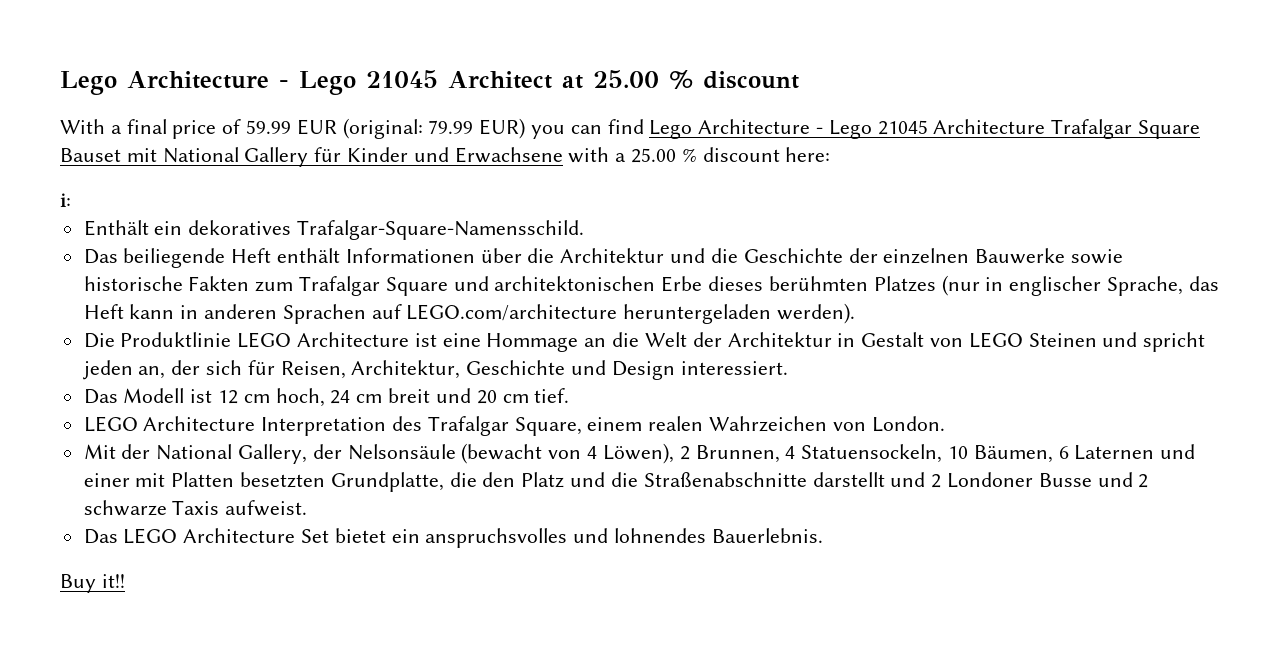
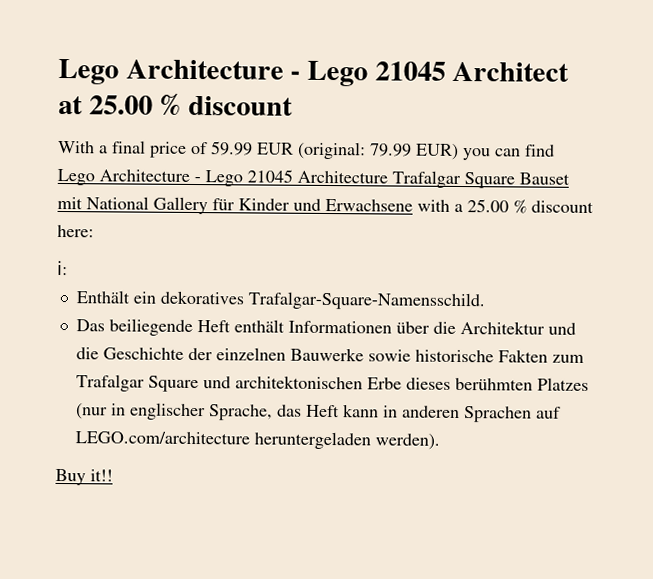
- Die Produktlinie LEGO Architecture ist eine Hommage an die Welt der Architektur in Gestalt von LEGO Steinen und spricht jeden an, der sich für Reisen, Architektur, Geschichte und Design interessiert.
- Das Modell ist 12 cm hoch, 24 cm breit und 20 cm tief.
- LEGO Architecture Interpretation des Trafalgar Square, einem realen Wahrzeichen von London.
- Mit der National Gallery, der Nelsonsäule (bewacht von 4 Löwen), 2 Brunnen, 4 Statuensockeln, 10 Bäumen, 6 Laternen und einer mit Platten besetzten Grundplatte, die den Platz und die Straßenabschnitte darstellt und 2 Londoner Busse und 2 schwarze Taxis aufweist.
- Das LEGO Architecture Set bietet ein anspruchsvolles und lohnendes Bauerlebnis.

